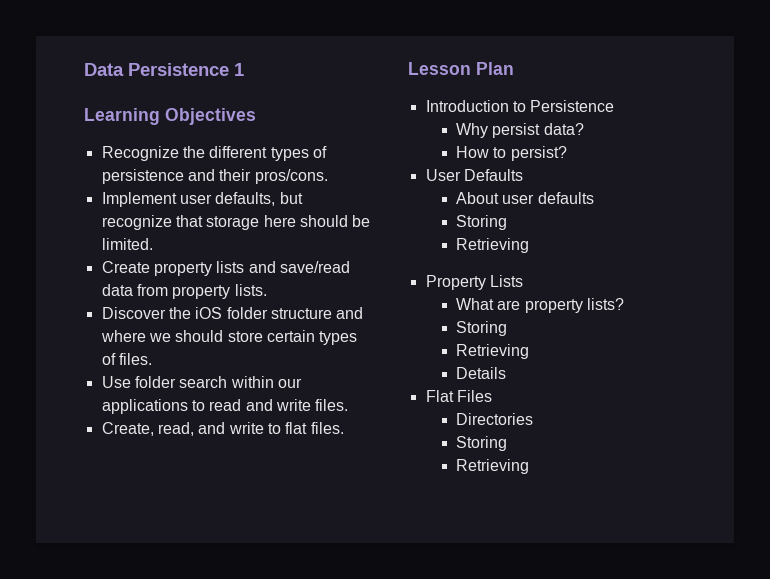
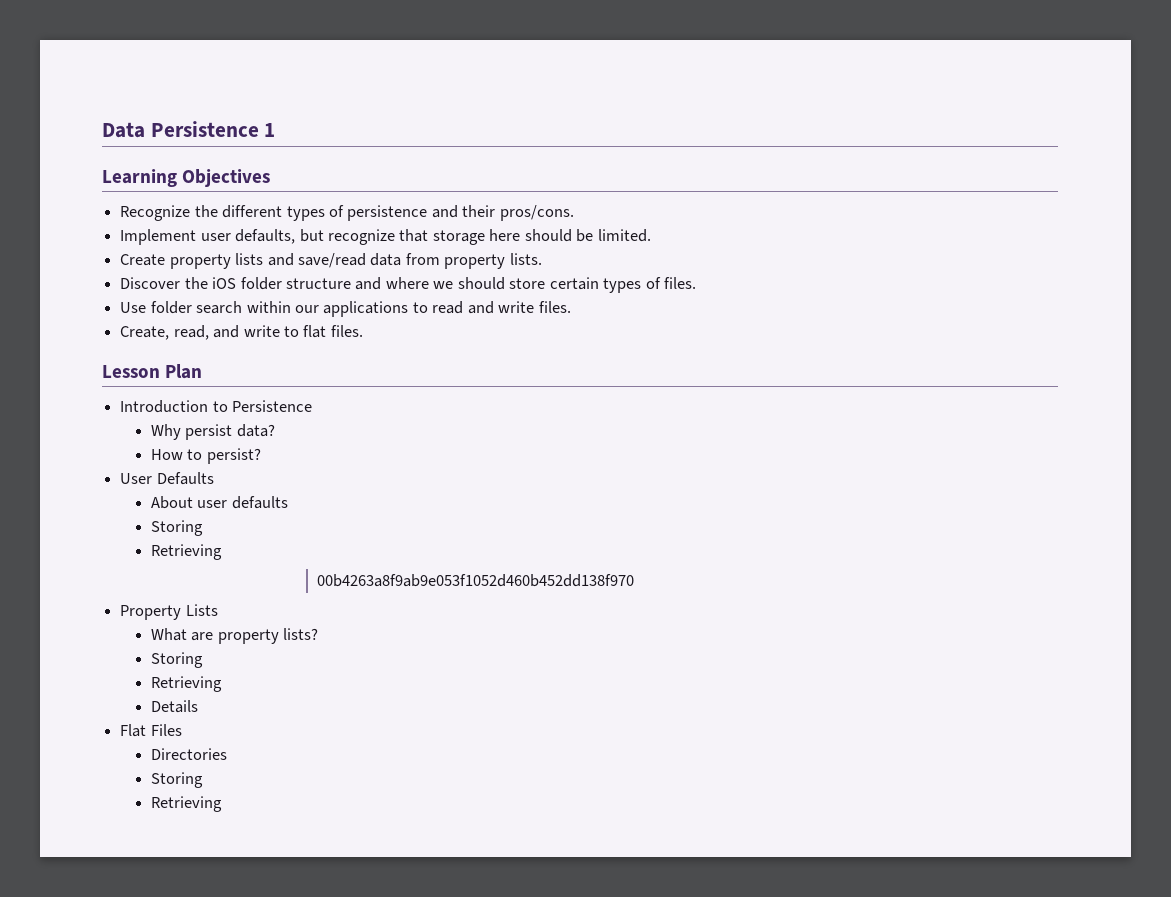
+ 00b4263a8f9ab9e053f1052d460b452dd138f970

